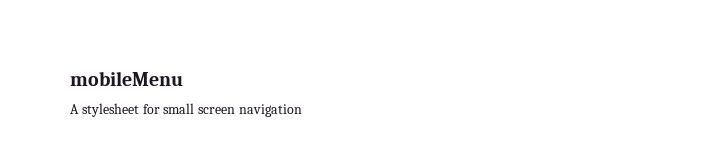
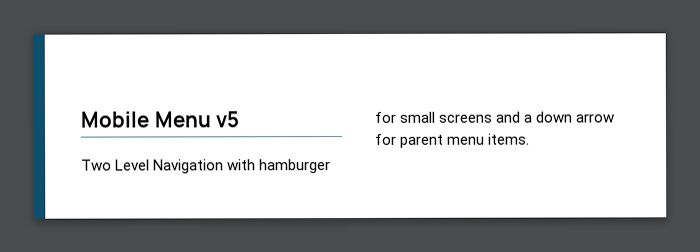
- mobileMenu
- A stylesheet for small screen navigation
+ Mobile Menu v5
+ Two Level Navigation with hamburger for small screens and a down arrow for parent menu items.

